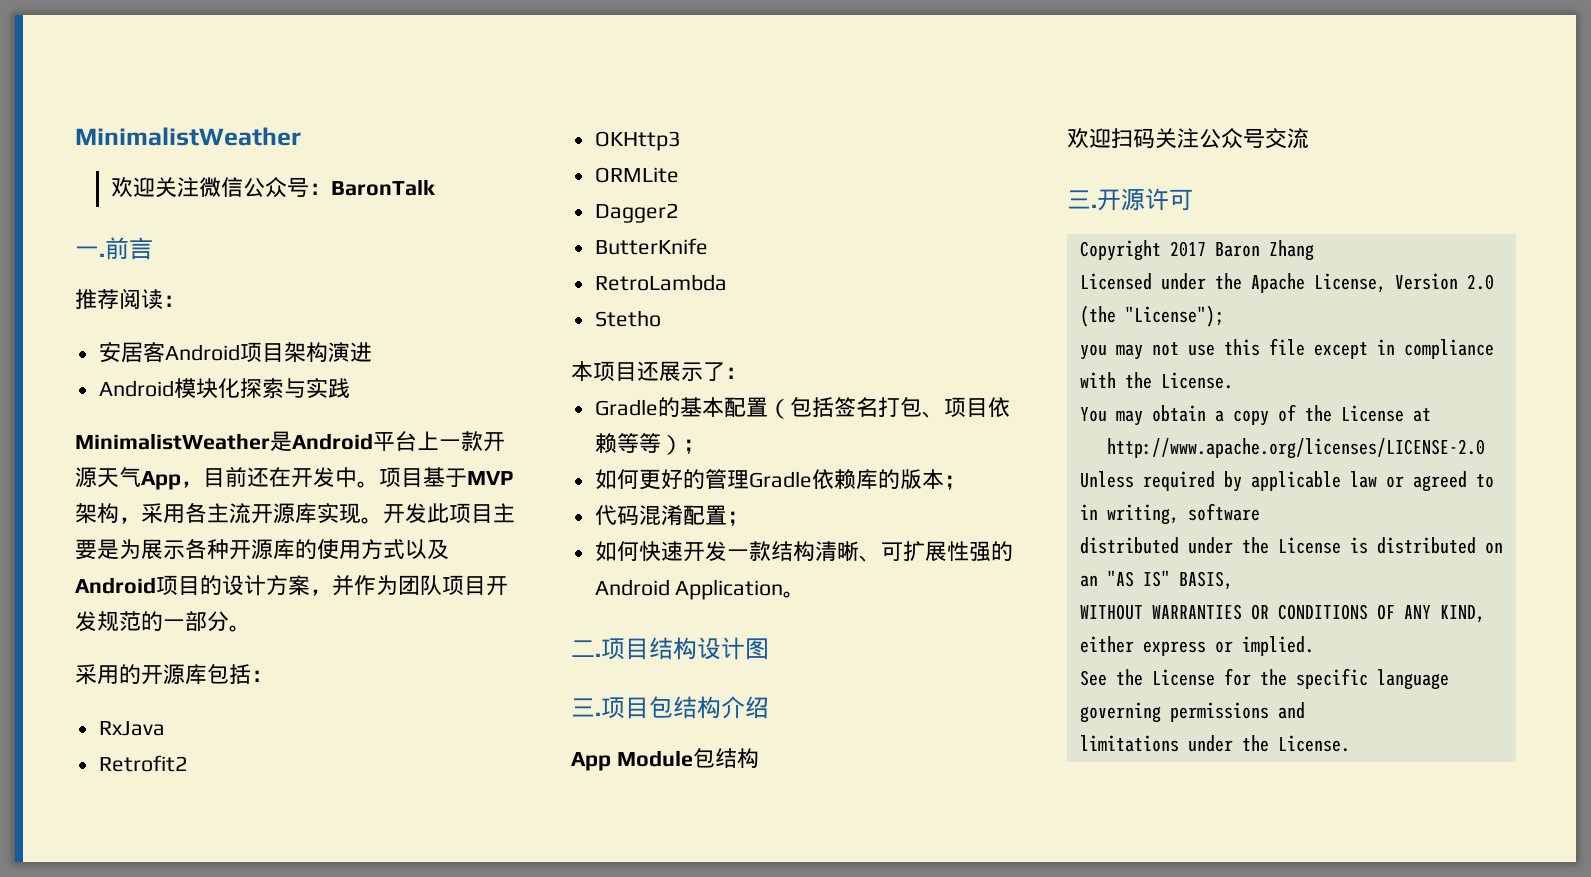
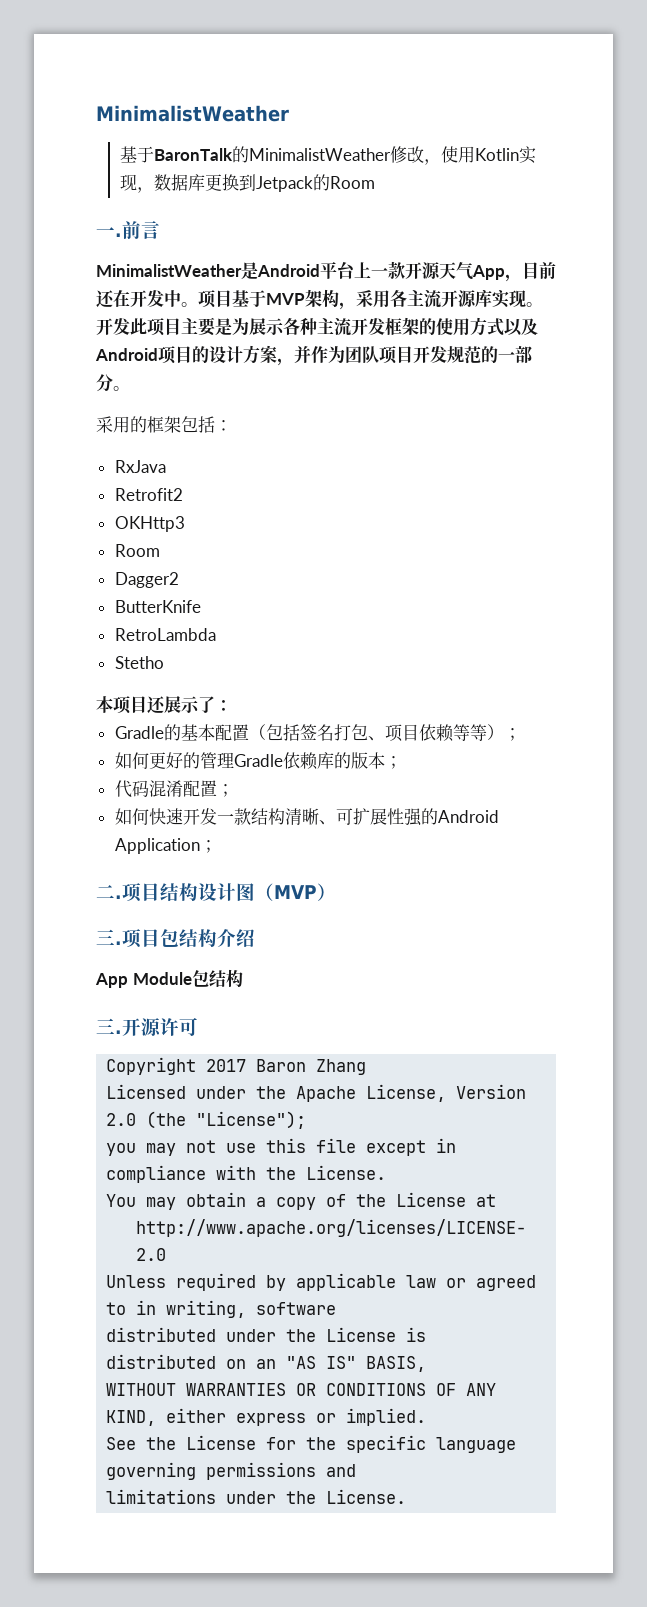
- 欢迎关注微信公众号：BaronTalk
+ 基于BaronTalk的MinimalistWeather修改，使用Kotlin实现，数据库更换到Jetpack的Room
  一.前言
- 推荐阅读：
- 安居客Android项目架构演进
- Android模块化探索与实践
- 开发此项目主要是为展示各种开源库的使用方式以及Android项目的设计方案，并作为团队项目开发规范的一部分。
+ 开发此项目主要是为展示各种主流开发框架的使用方式以及Android项目的设计方案，并作为团队项目开发规范的一部分。
- 采用的开源库包括：
+ 采用的框架包括：
  OKHttp3
- ORMLite
+ Room
- 如何快速开发一款结构清晰、可扩展性强的Android Application。
+ 如何快速开发一款结构清晰、可扩展性强的Android Application；
- 项目结构设计图
+ 项目结构设计图（MVP）
- 欢迎扫码关注公众号交流

